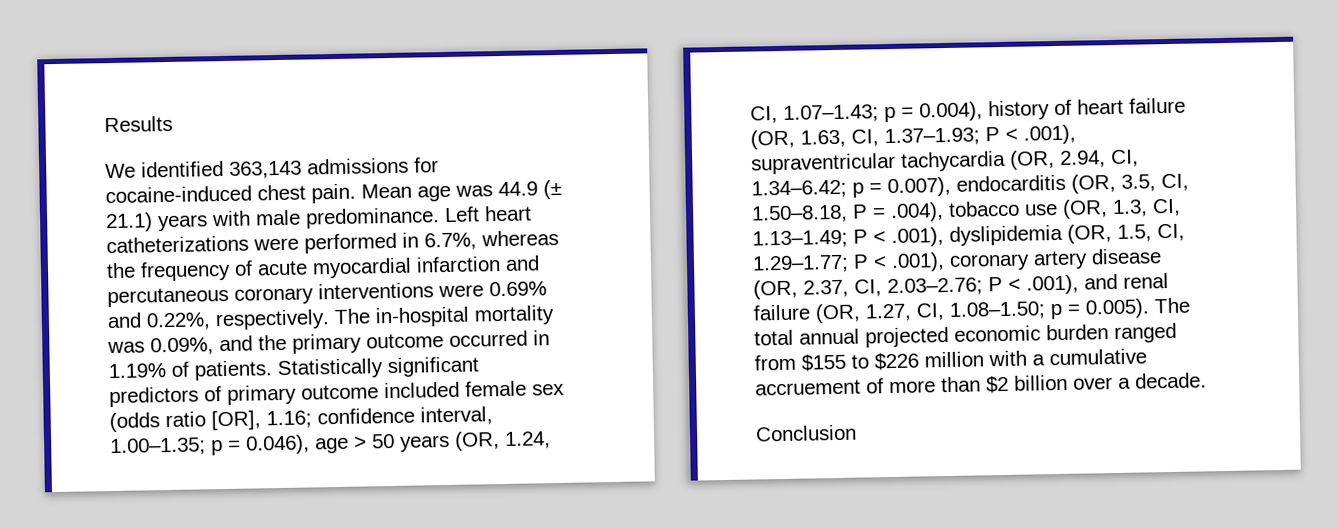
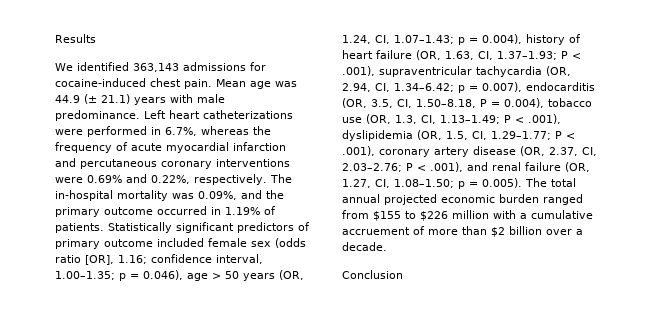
- p = 0.007), endocarditis (OR, 3.5, CI, 1.50–8.18, P = .004), tobacco use (OR, 1.3, CI, 1.13–1.49;
+ p = 0.007), endocarditis (OR, 3.5, CI, 1.50–8.18, P = 0.004), tobacco use (OR, 1.3, CI, 1.13–1.49;

